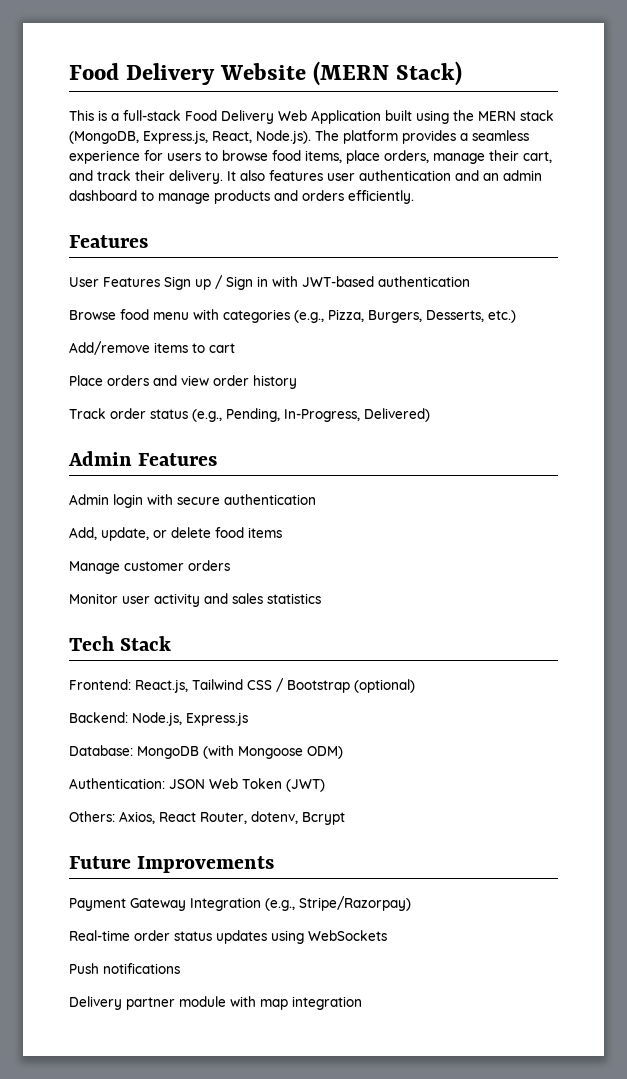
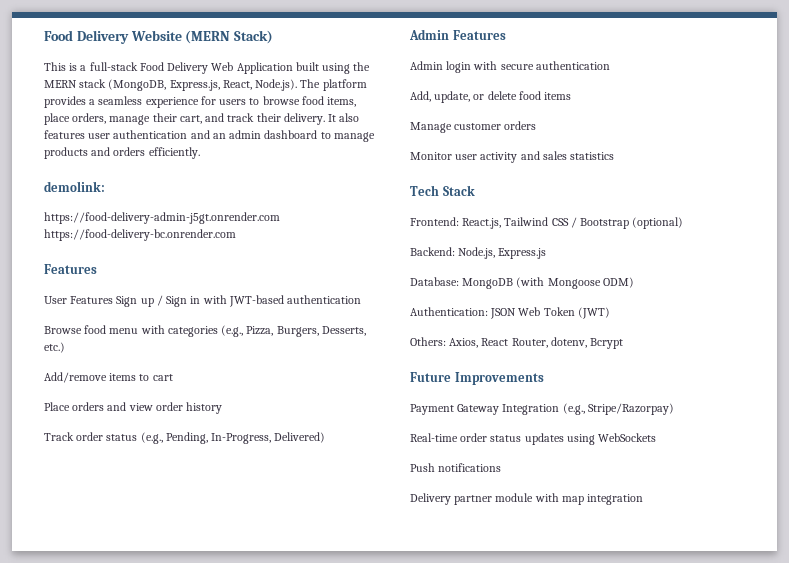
+ demolink:
+ https://food-delivery-admin-j5gt.onrender.com https://food-delivery-bc.onrender.com

